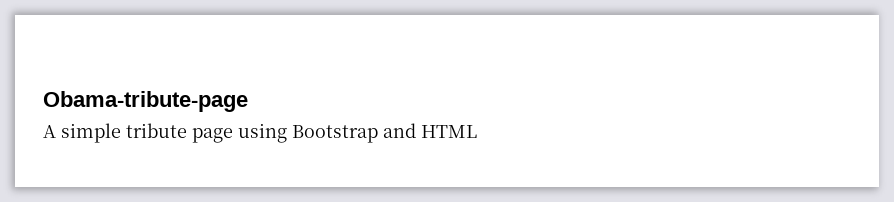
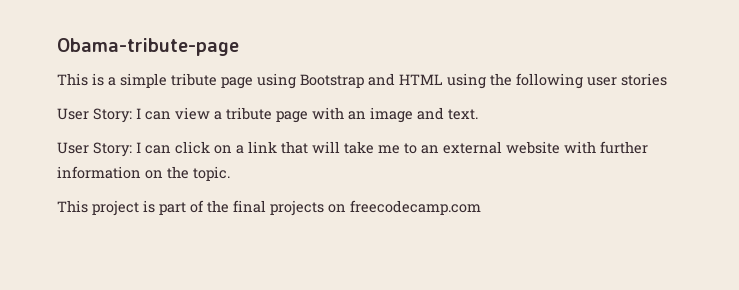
- A simple tribute page using Bootstrap and HTML
+ This is a simple tribute page using Bootstrap and HTML using the following user stories
+ User Story: I can view a tribute page with an image and text.
+ User Story: I can click on a link that will take me to an external website with further information on the topic.
+ This project is part of the final projects on freecodecamp.com

